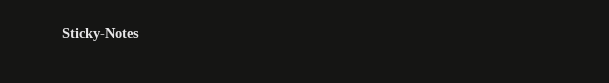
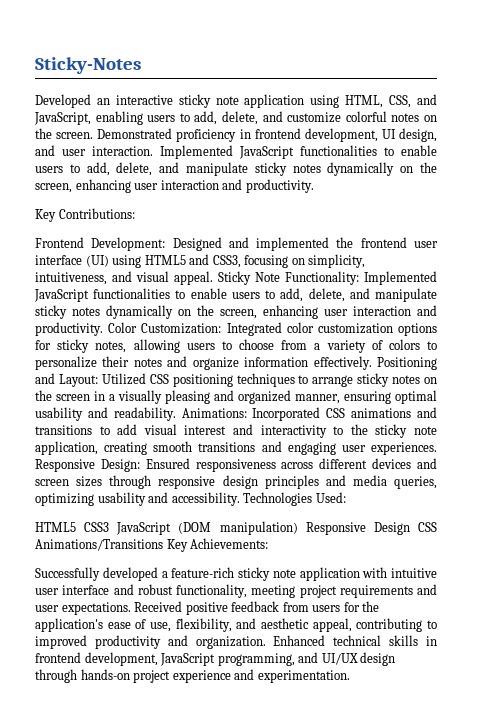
+ Developed an interactive sticky note application using HTML, CSS, and JavaScript, enabling users to add, delete, and customize colorful notes on the screen. Demonstrated proficiency in frontend development, UI design, and user interaction. Implemented JavaScript functionalities to enable users to add, delete, and manipulate sticky notes dynamically on the screen, enhancing user interaction and productivity.
+ Key Contributions:
+ Frontend Development: Designed and implemented the frontend user interface (UI) using HTML5 and CSS3, focusing on simplicity, intuitiveness, and visual appeal. Sticky Note Functionality: Implemented JavaScript functionalities to enable users to add, delete, and manipulate sticky notes dynamically on the screen, enhancing user interaction and productivity. Color Customization: Integrated color customization options for sticky notes, allowing users to choose from a variety of colors to personalize their notes and organize information effectively. Positioning and Layout: Utilized CSS positioning techniques to arrange sticky notes on the screen in a visually pleasing and organized manner, ensuring optimal usability and readability. Animations: Incorporated CSS animations and transitions to add visual interest and interactivity to the sticky note application, creating smooth transitions and engaging user experiences. Responsive Design: Ensured responsiveness across different devices and screen sizes through responsive design principles and media queries, optimizing usability and accessibility. Technologies Used:
+ HTML5 CSS3 JavaScript (DOM manipulation) Responsive Design CSS Animations/Transitions Key Achievements:
+ Successfully developed a feature-rich sticky note application with intuitive user interface and robust functionality, meeting project requirements and user expectations. Received positive feedback from users for the application's ease of use, flexibility, and aesthetic appeal, contributing to improved productivity and organization. Enhanced technical skills in frontend development, JavaScript programming, and UI/UX design through hands-on project experience and experimentation.

